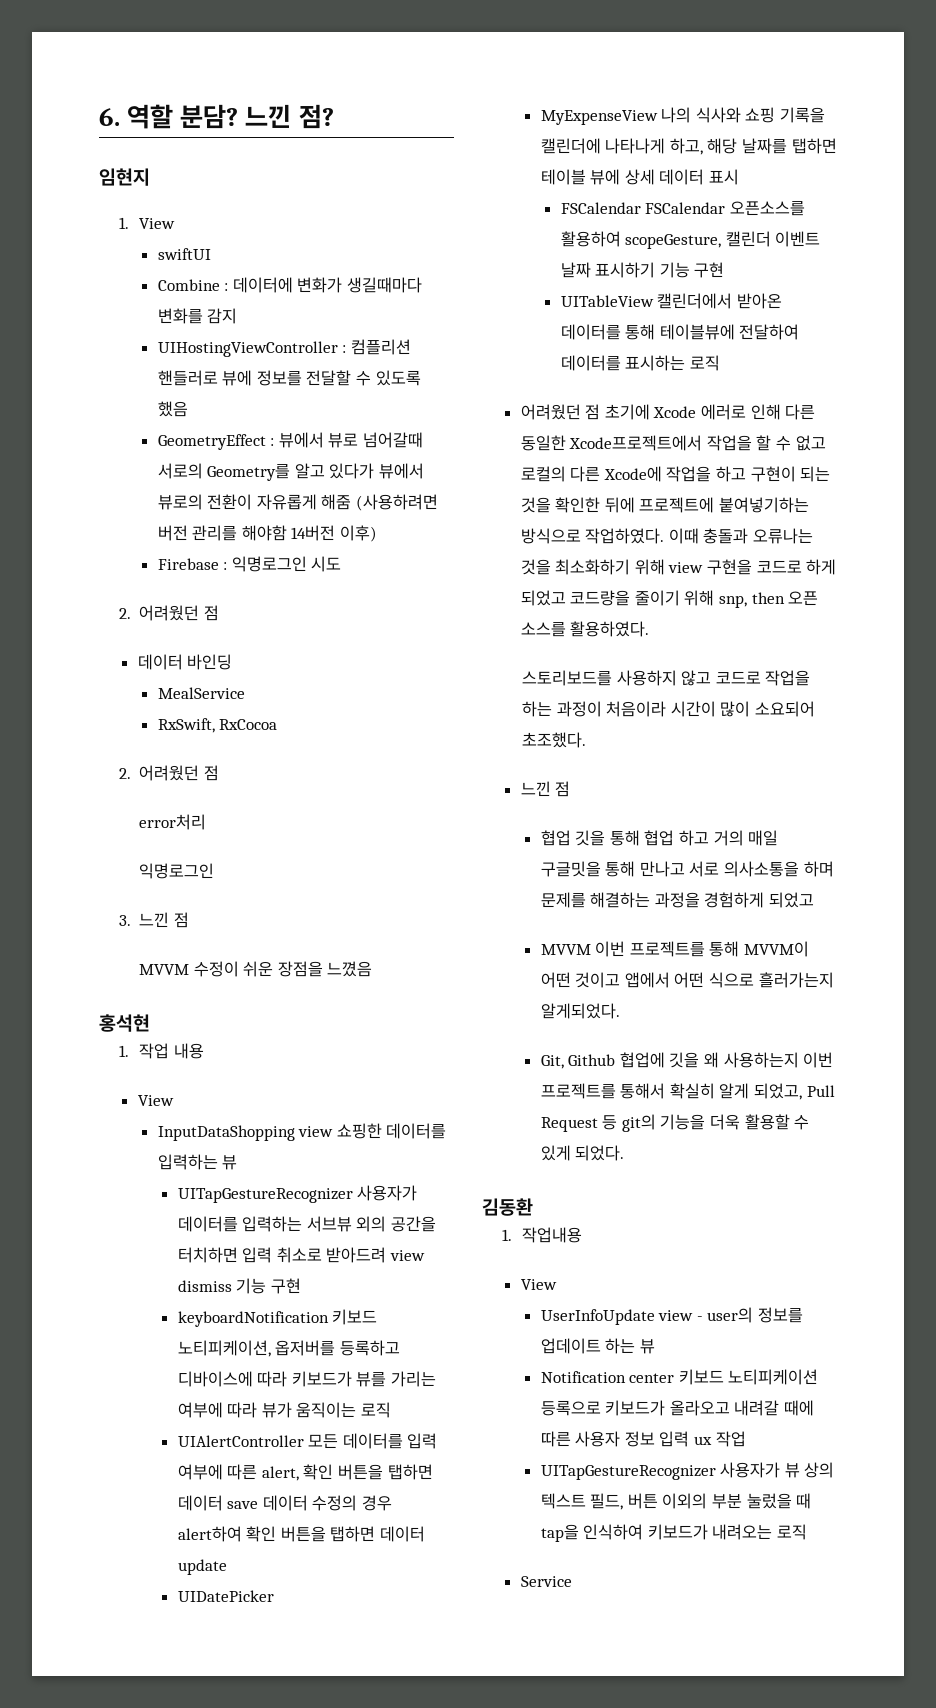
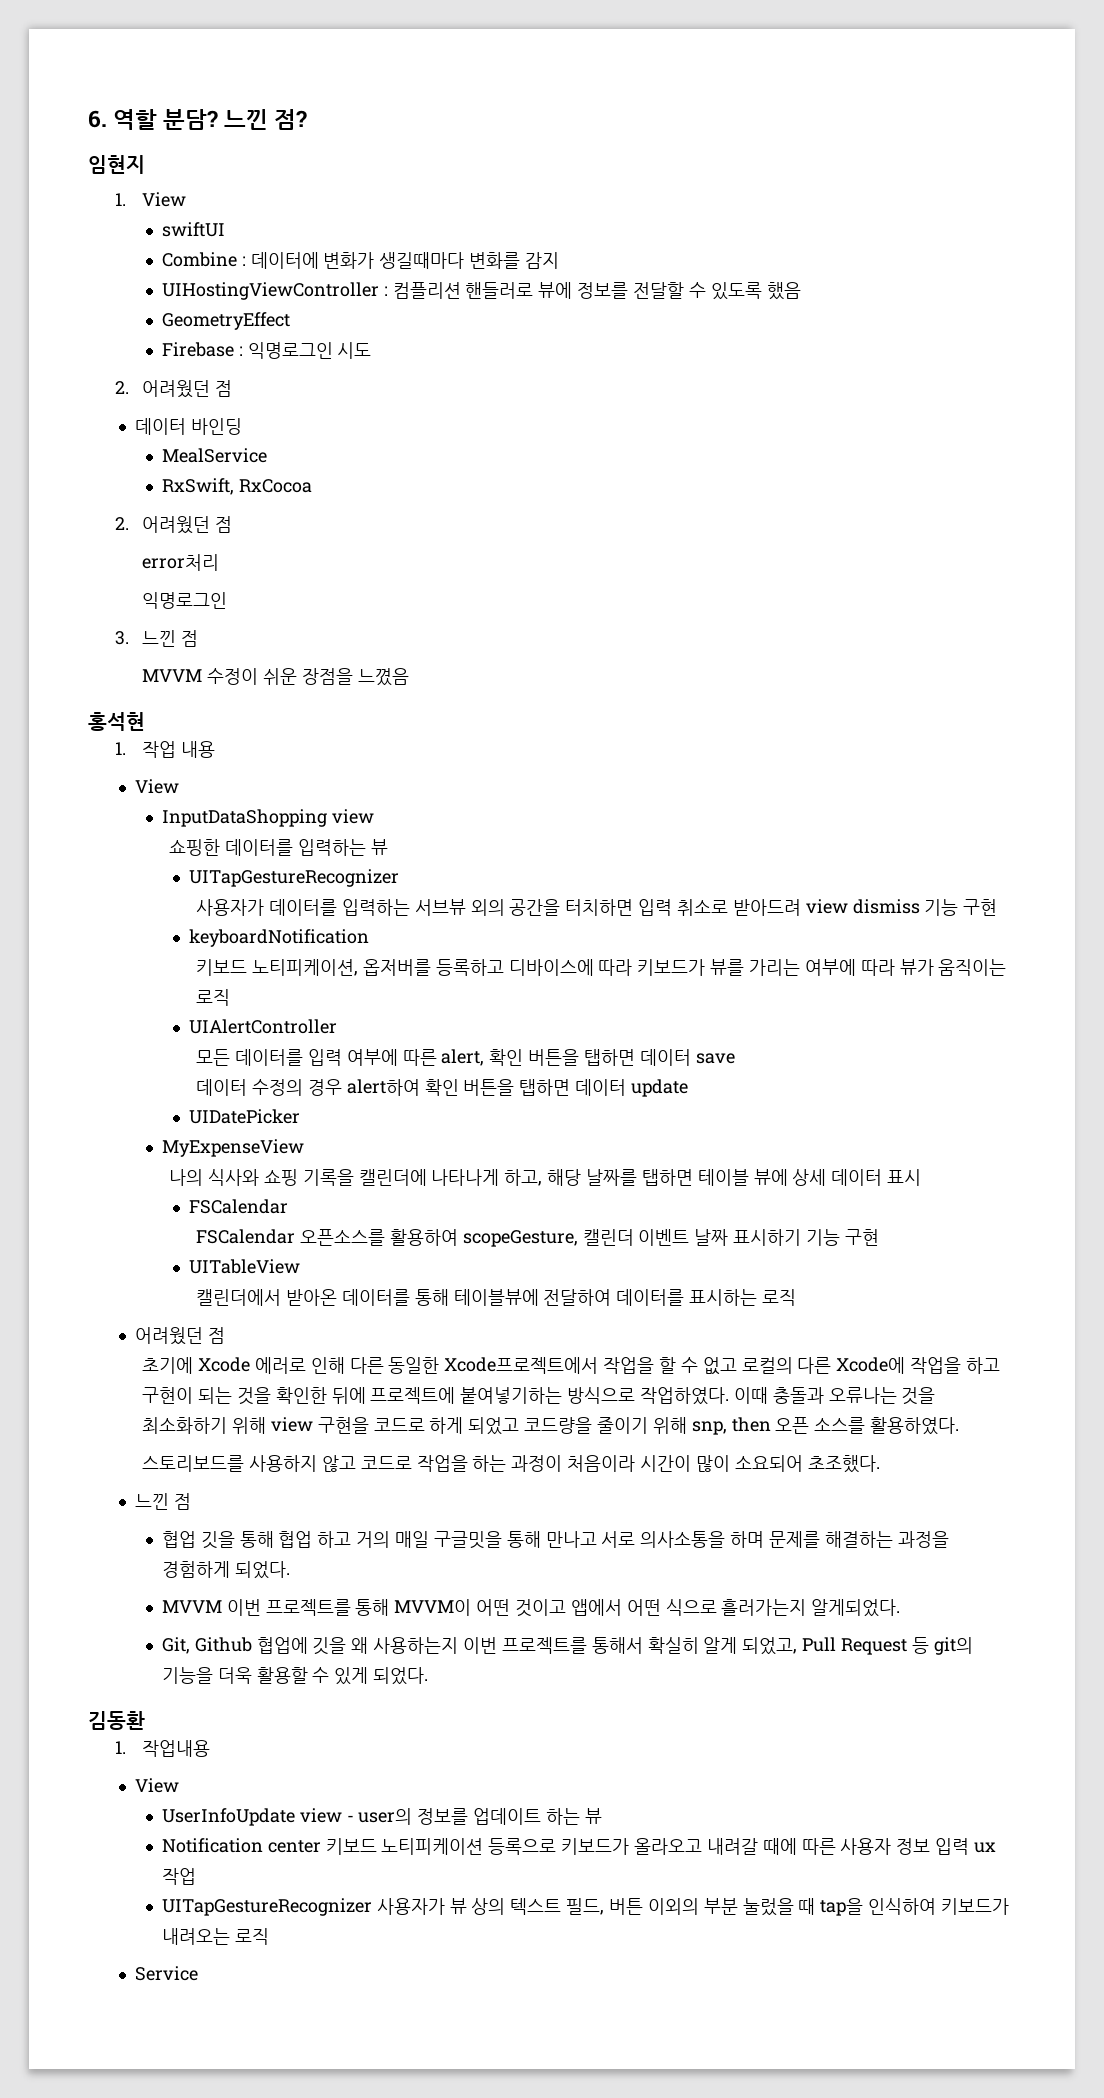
- GeometryEffect : 뷰에서 뷰로 넘어갈때 서로의 Geometry를 알고 있다가 뷰에서 뷰로의 전환이 자유롭게 해줌 (사용하려면 버전 관리를 해야함 14버전 이후)
+ GeometryEffect
- InputDataShopping view 쇼핑한 데이터를 입력하는 뷰
- UITapGestureRecognizer 사용자가 데이터를 입력하는 서브뷰 외의 공간을 터치하면 입력 취소로 받아드려 view dismiss 기능 구현
+ InputDataShopping view
+ 쇼핑한 데이터를 입력하는 뷰
+ UITapGestureRecognizer
+ 사용자가 데이터를 입력하는 서브뷰 외의 공간을 터치하면 입력 취소로 받아드려 view dismiss 기능 구현
- keyboardNotification 키보드 노티피케이션, 옵저버를 등록하고 디바이스에 따라 키보드가 뷰를 가리는 여부에 따라 뷰가 움직이는 로직
+ keyboardNotification
+ 키보드 노티피케이션, 옵저버를 등록하고 디바이스에 따라 키보드가 뷰를 가리는 여부에 따라 뷰가 움직이는 로직
- UIAlertController 모든 데이터를 입력 여부에 따른 alert, 확인 버튼을 탭하면 데이터 save 데이터 수정의 경우 alert하여 확인 버튼을 탭하면 데이터 update
+ UIAlertController
+ 모든 데이터를 입력 여부에 따른 alert, 확인 버튼을 탭하면 데이터 save
+ 데이터 수정의 경우 alert하여 확인 버튼을 탭하면 데이터 update
- MyExpenseView 나의 식사와 쇼핑 기록을 캘린더에 나타나게 하고, 해당 날짜를 탭하면 테이블 뷰에 상세 데이터 표시
- FSCalendar FSCalendar 오픈소스를 활용하여 scopeGesture, 캘린더 이벤트 날짜 표시하기 기능 구현
+ MyExpenseView
+ 나의 식사와 쇼핑 기록을 캘린더에 나타나게 하고, 해당 날짜를 탭하면 테이블 뷰에 상세 데이터 표시
+ FSCalendar
+ FSCalendar 오픈소스를 활용하여 scopeGesture, 캘린더 이벤트 날짜 표시하기 기능 구현
- UITableView 캘린더에서 받아온 데이터를 통해 테이블뷰에 전달하여 데이터를 표시하는 로직
- 어려웠던 점 초기에 Xcode 에러로 인해 다른 동일한 Xcode프로젝트에서 작업을 할 수 없고 로컬의 다른 Xcode에 작업을 하고 구현이 되는 것을 확인한 뒤에 프로젝트에 붙여넣기하는 방식으로 작업하였다.
+ UITableView
+ 캘린더에서 받아온 데이터를 통해 테이블뷰에 전달하여 데이터를 표시하는 로직
+ 어려웠던 점
+ 초기에 Xcode 에러로 인해 다른 동일한 Xcode프로젝트에서 작업을 할 수 없고 로컬의 다른 Xcode에 작업을 하고 구현이 되는 것을 확인한 뒤에 프로젝트에 붙여넣기하는 방식으로 작업하였다.
- 협업 깃을 통해 협업 하고 거의 매일 구글밋을 통해 만나고 서로 의사소통을 하며 문제를 해결하는 과정을 경험하게 되었고
+ 협업 깃을 통해 협업 하고 거의 매일 구글밋을 통해 만나고 서로 의사소통을 하며 문제를 해결하는 과정을 경험하게 되었다.

